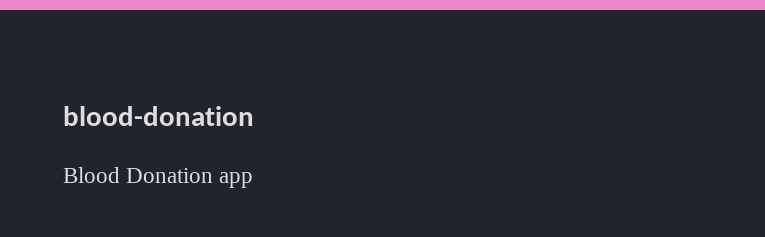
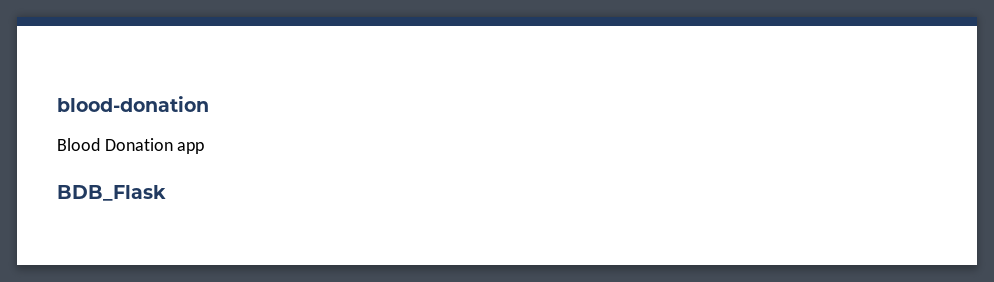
+ BDB_Flask

